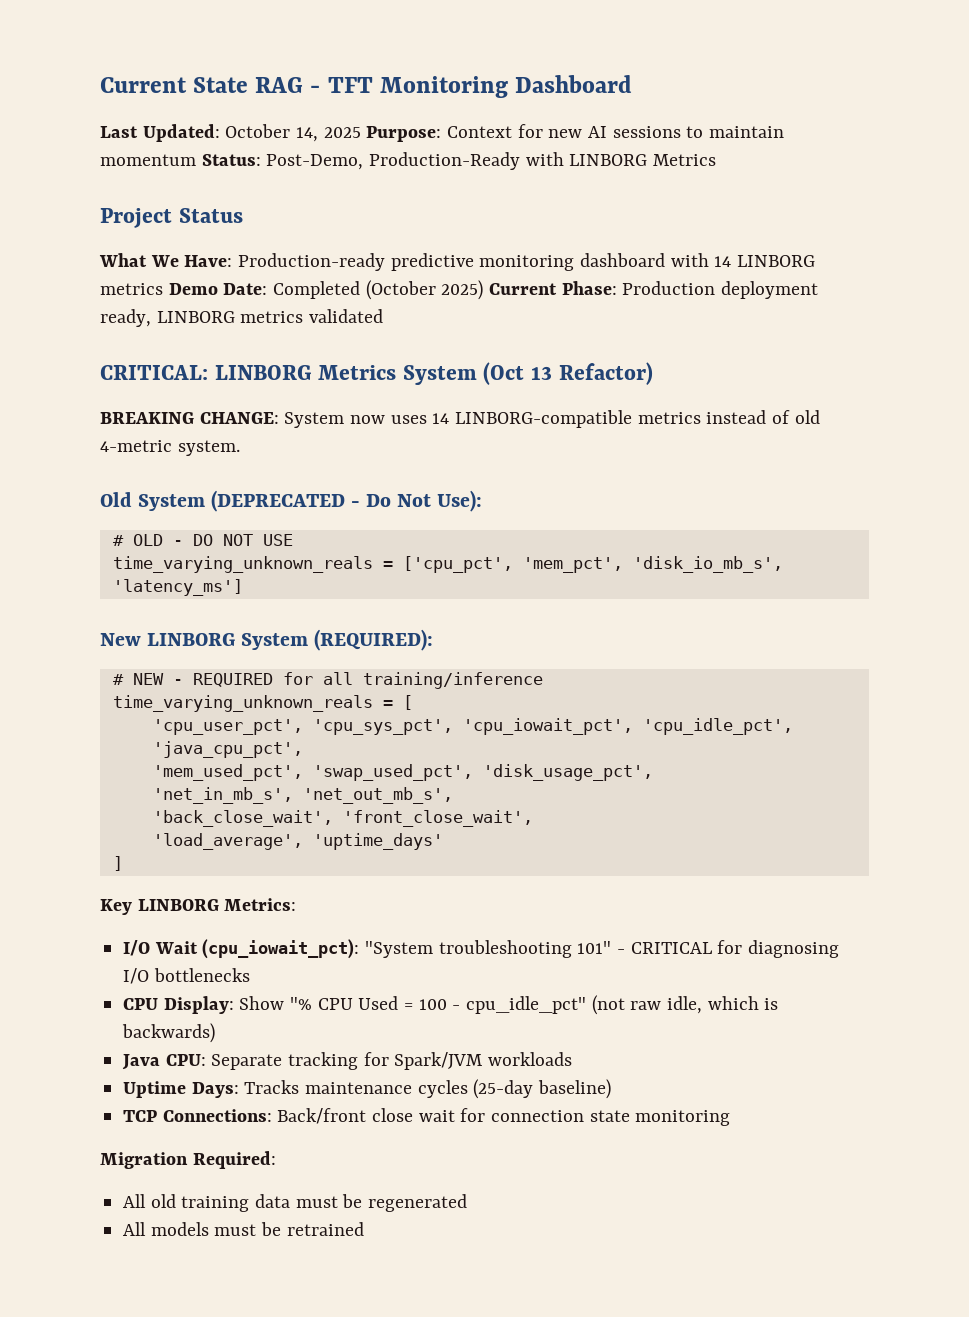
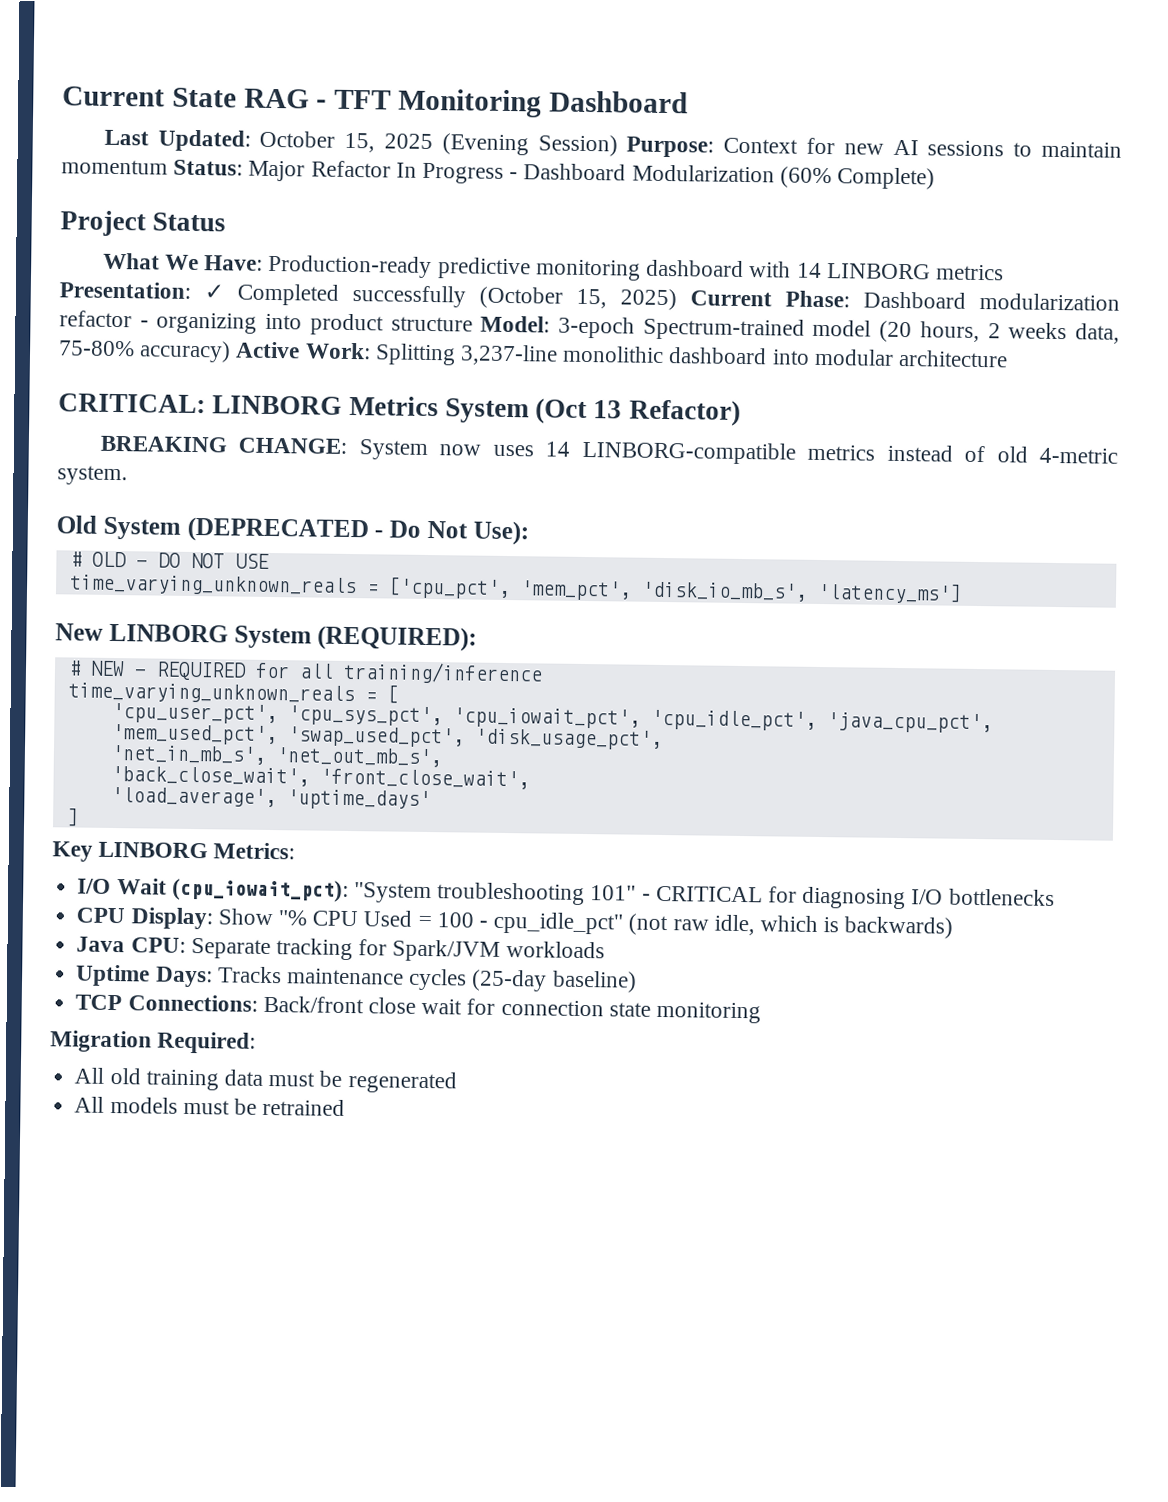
- Last Updated: October 14, 2025 Purpose: Context for new AI sessions to maintain momentum Status: Post-Demo, Production-Ready with LINBORG Metrics
+ Last Updated: October 15, 2025 (Evening Session) Purpose: Context for new AI sessions to maintain momentum Status: Major Refactor In Progress - Dashboard Modularization (60% Complete)
- What We Have: Production-ready predictive monitoring dashboard with 14 LINBORG metrics Demo Date: Completed (October 2025) Current Phase: Production deployment ready, LINBORG metrics validated
+ What We Have: Production-ready predictive monitoring dashboard with 14 LINBORG metrics Presentation: ✓ Completed successfully (October 15, 2025) Current Phase: Dashboard modularization refactor - organizing into product structure Model: 3-epoch Spectrum-trained model (20 hours, 2 weeks data, 75-80% accuracy) Active Work: Splitting 3,237-line monolithic dashboard into modular architecture

